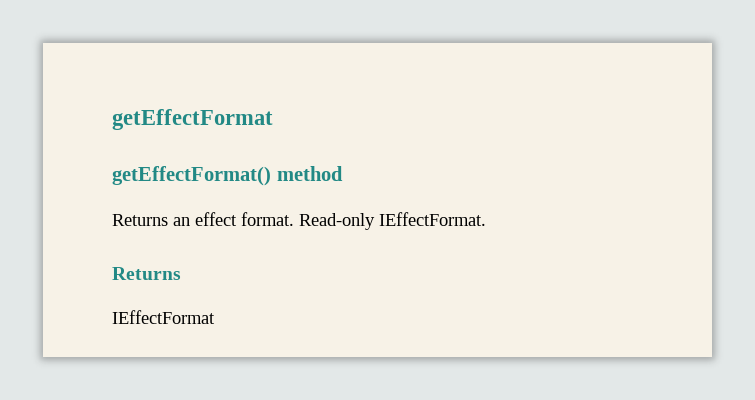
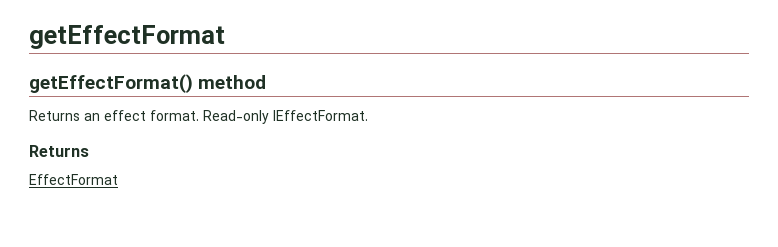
- IEffectFormat
+ EffectFormat

